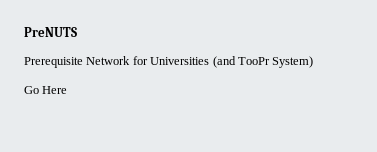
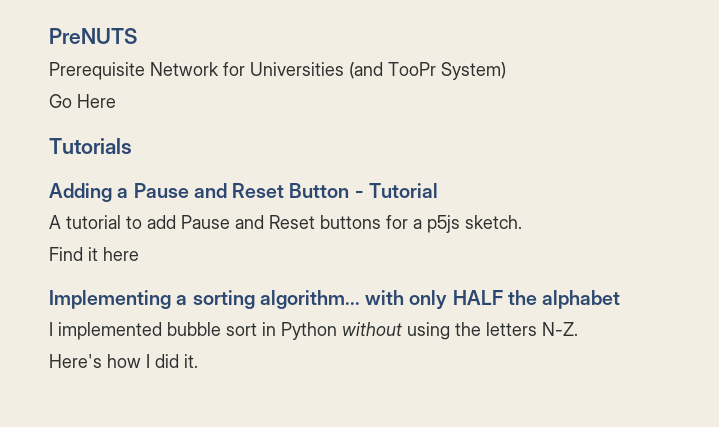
+ Tutorials
+ Adding a Pause and Reset Button - Tutorial
+ A tutorial to add Pause and Reset buttons for a p5js sketch.
+ Find it here
+ Implementing a sorting algorithm... with only HALF the alphabet
+ I implemented bubble sort in Python without using the letters N-Z.
+ Here's how I did it.

